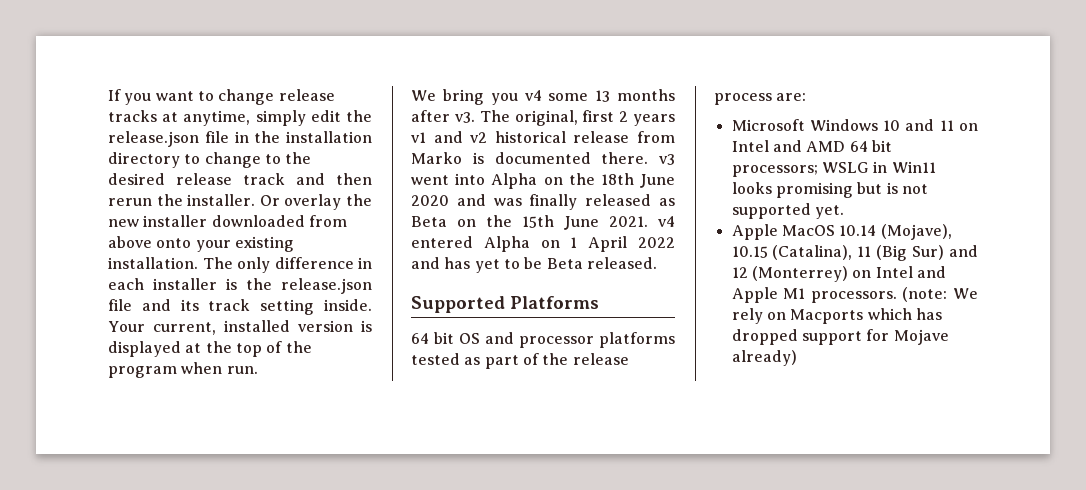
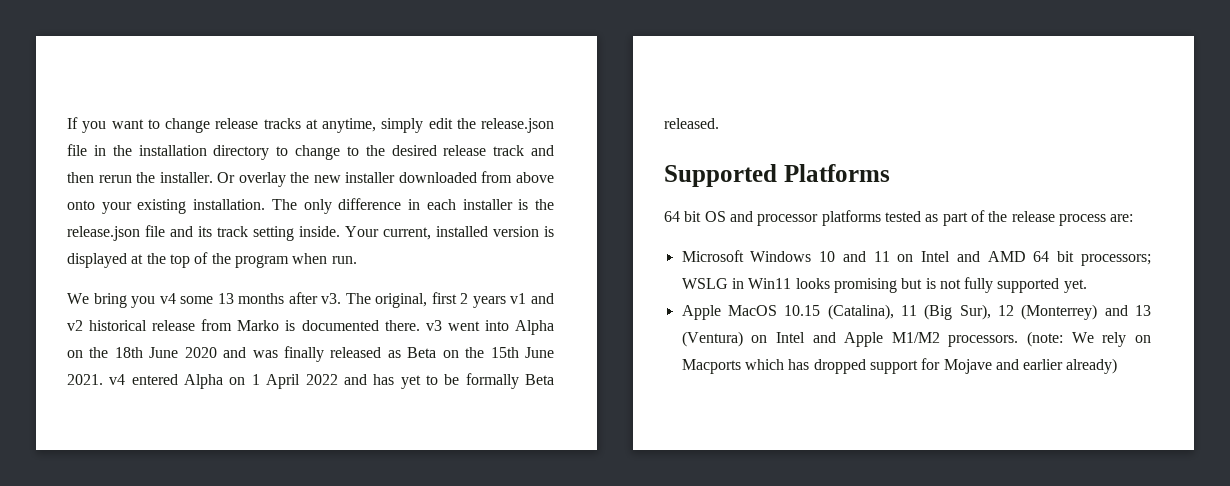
- The original, first 2 years v1 and v2 historical release from Marko is documented there. v3 went into Alpha on the 18th June 2020 and was finally released as Beta on the 15th June 2021. v4 entered Alpha on 1 April 2022 and has yet to be Beta released.
+ The original, first 2 years v1 and v2 historical release from Marko is documented there. v3 went into Alpha on the 18th June 2020 and was finally released as Beta on the 15th June 2021. v4 entered Alpha on 1 April 2022 and has yet to be formally Beta released.
- Microsoft Windows 10 and 11 on Intel and AMD 64 bit processors; WSLG in Win11 looks promising but is not supported yet.
+ Microsoft Windows 10 and 11 on Intel and AMD 64 bit processors; WSLG in Win11 looks promising but is not fully supported yet.
- Apple MacOS 10.14 (Mojave), 10.15 (Catalina), 11 (Big Sur) and 12 (Monterrey) on Intel and Apple M1 processors.
+ Apple MacOS 10.15 (Catalina), 11 (Big Sur), 12 (Monterrey) and 13 (Ventura) on Intel and Apple M1/M2 processors.
- (note: We rely on Macports which has dropped support for Mojave already)
+ (note: We rely on Macports which has dropped support for Mojave and earlier already)

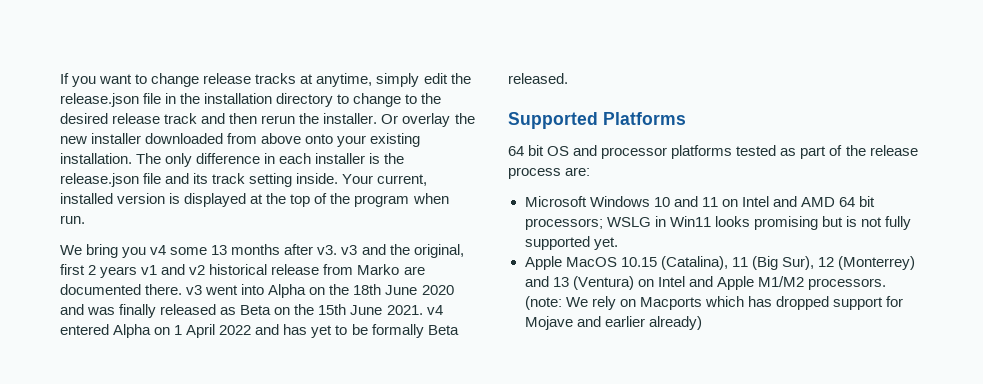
- We bring you v4 some 13 months after v3. The original, first 2 years v1 and v2 historical release from Marko is documented there. v3 went into Alpha on the 18th June 2020 and was finally released as Beta on the 15th June 2021. v4 entered Alpha on 1 April 2022 and has yet to be formally Beta released.
+ We bring you v4 some 13 months after v3. v3 and the original, first 2 years v1 and v2 historical release from Marko are documented there. v3 went into Alpha on the 18th June 2020 and was finally released as Beta on the 15th June 2021. v4 entered Alpha on 1 April 2022 and has yet to be formally Beta released.

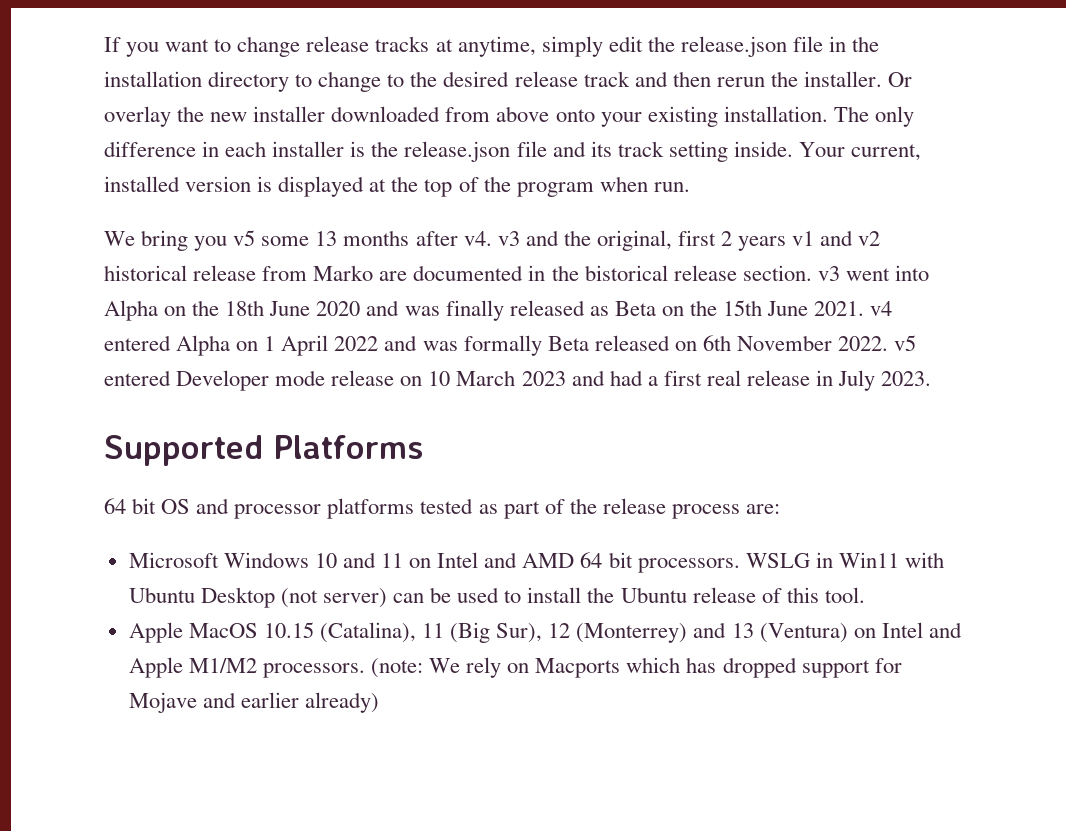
- We bring you v4 some 13 months after v3. v3 and the original, first 2 years v1 and v2 historical release from Marko are documented there. v3 went into Alpha on the 18th June 2020 and was finally released as Beta on the 15th June 2021. v4 entered Alpha on 1 April 2022 and has yet to be formally Beta released.
+ We bring you v5 some 13 months after v4. v3 and the original, first 2 years v1 and v2 historical release from Marko are documented in the bistorical release section. v3 went into Alpha on the 18th June 2020 and was finally released as Beta on the 15th June 2021. v4 entered Alpha on 1 April 2022 and was formally Beta released on 6th November 2022. v5 entered Developer mode release on 10 March 2023 and had a first real release in July 2023.
- Microsoft Windows 10 and 11 on Intel and AMD 64 bit processors; WSLG in Win11 looks promising but is not fully supported yet.
+ Microsoft Windows 10 and 11 on Intel and AMD 64 bit processors. WSLG in Win11 with Ubuntu Desktop (not server) can be used to install the Ubuntu release of this tool.

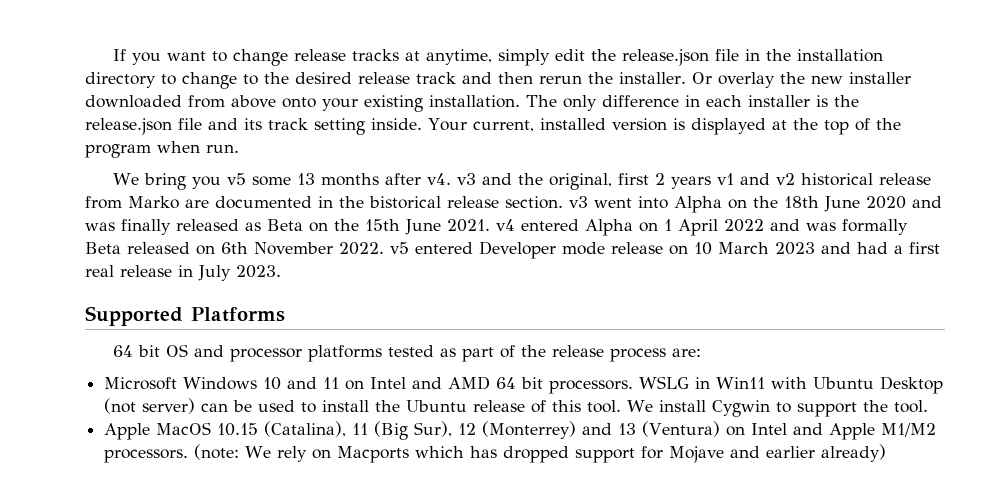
+ We install Cygwin to support the tool.

